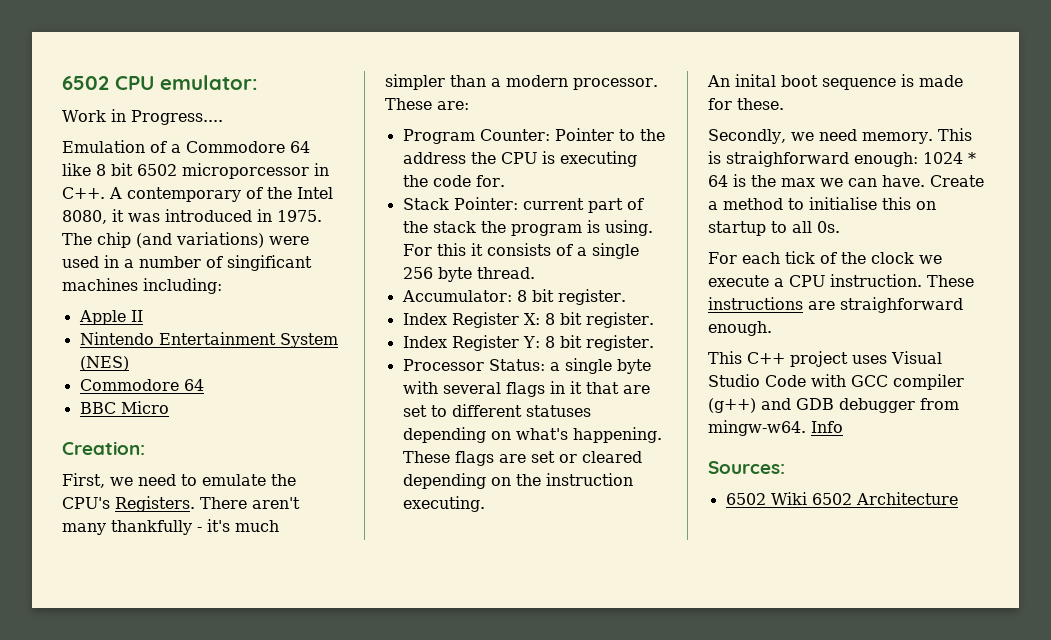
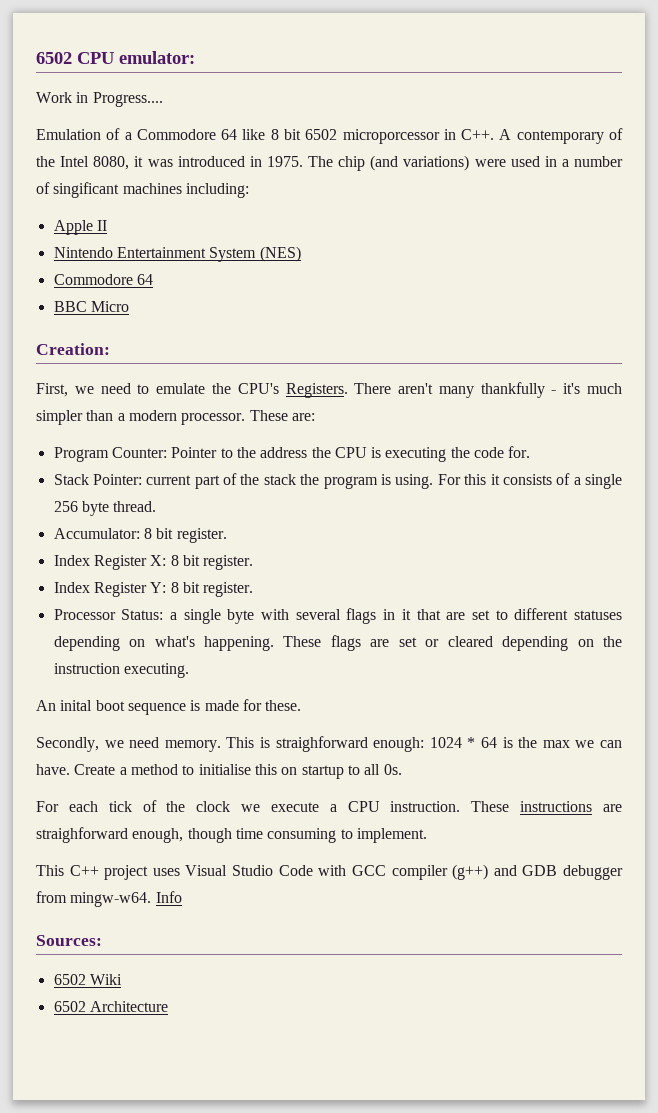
- These instructions are straighforward enough.
+ These instructions are straighforward enough, though time consuming to implement.
- 6502 Wiki 6502 Architecture
+ 6502 Wiki
+ 6502 Architecture

